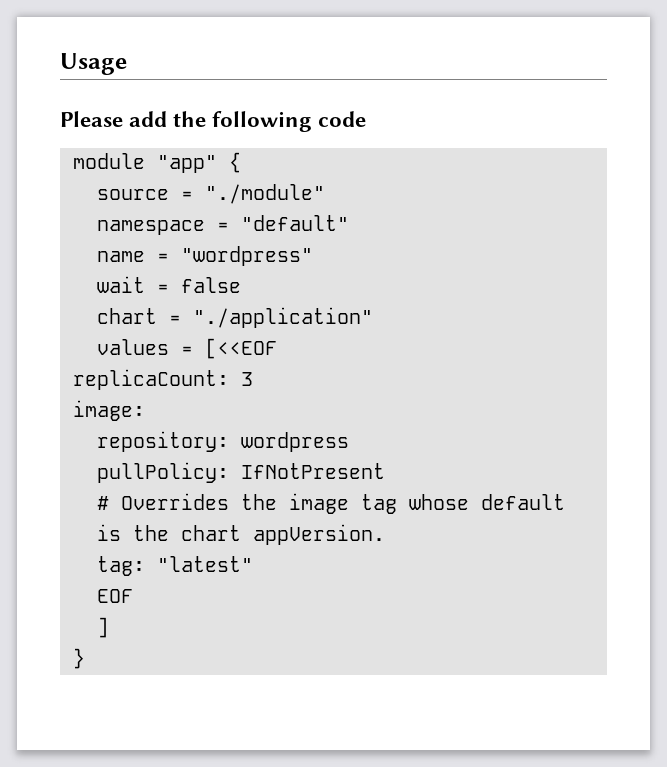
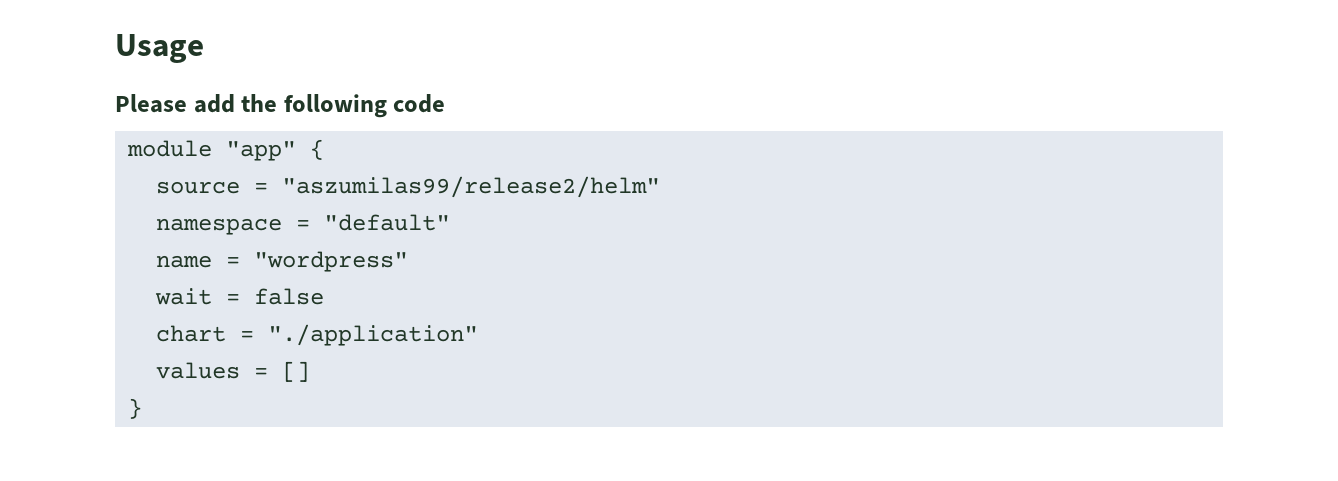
- source = "./module"
+ source = "aszumilas99/release2/helm"
- values = [<<EOF
- replicaCount: 3
- image:
- repository: wordpress
- pullPolicy: IfNotPresent
- # Overrides the image tag whose default is the chart appVersion.
- tag: "latest"
- EOF
- ]
+ values = []

